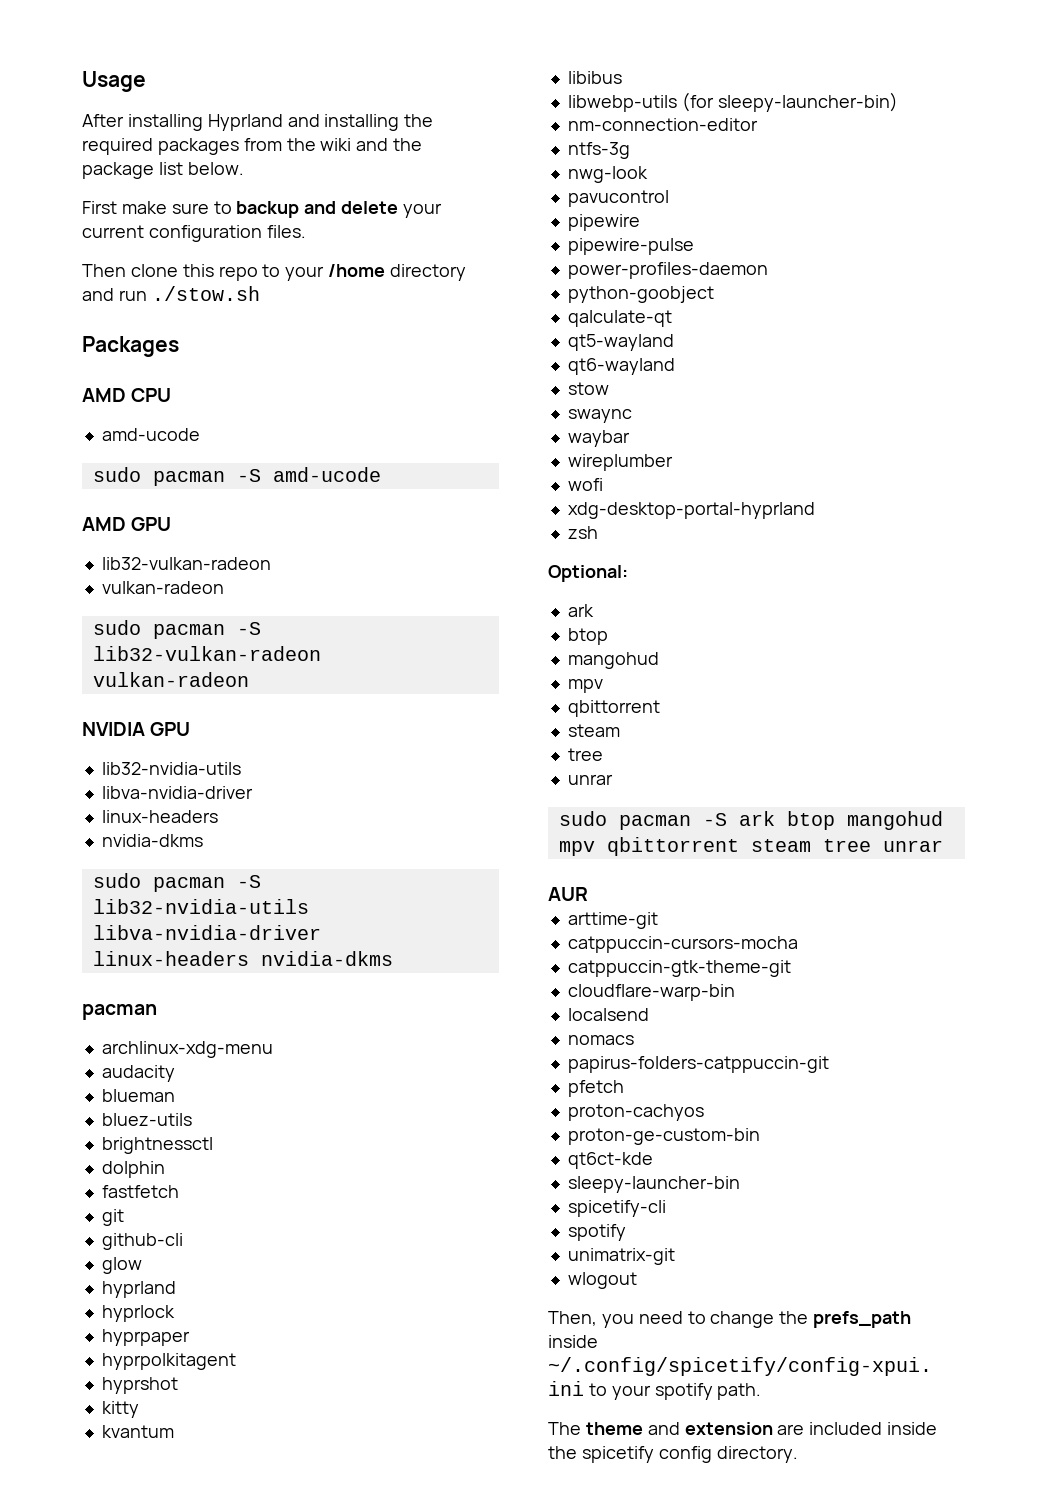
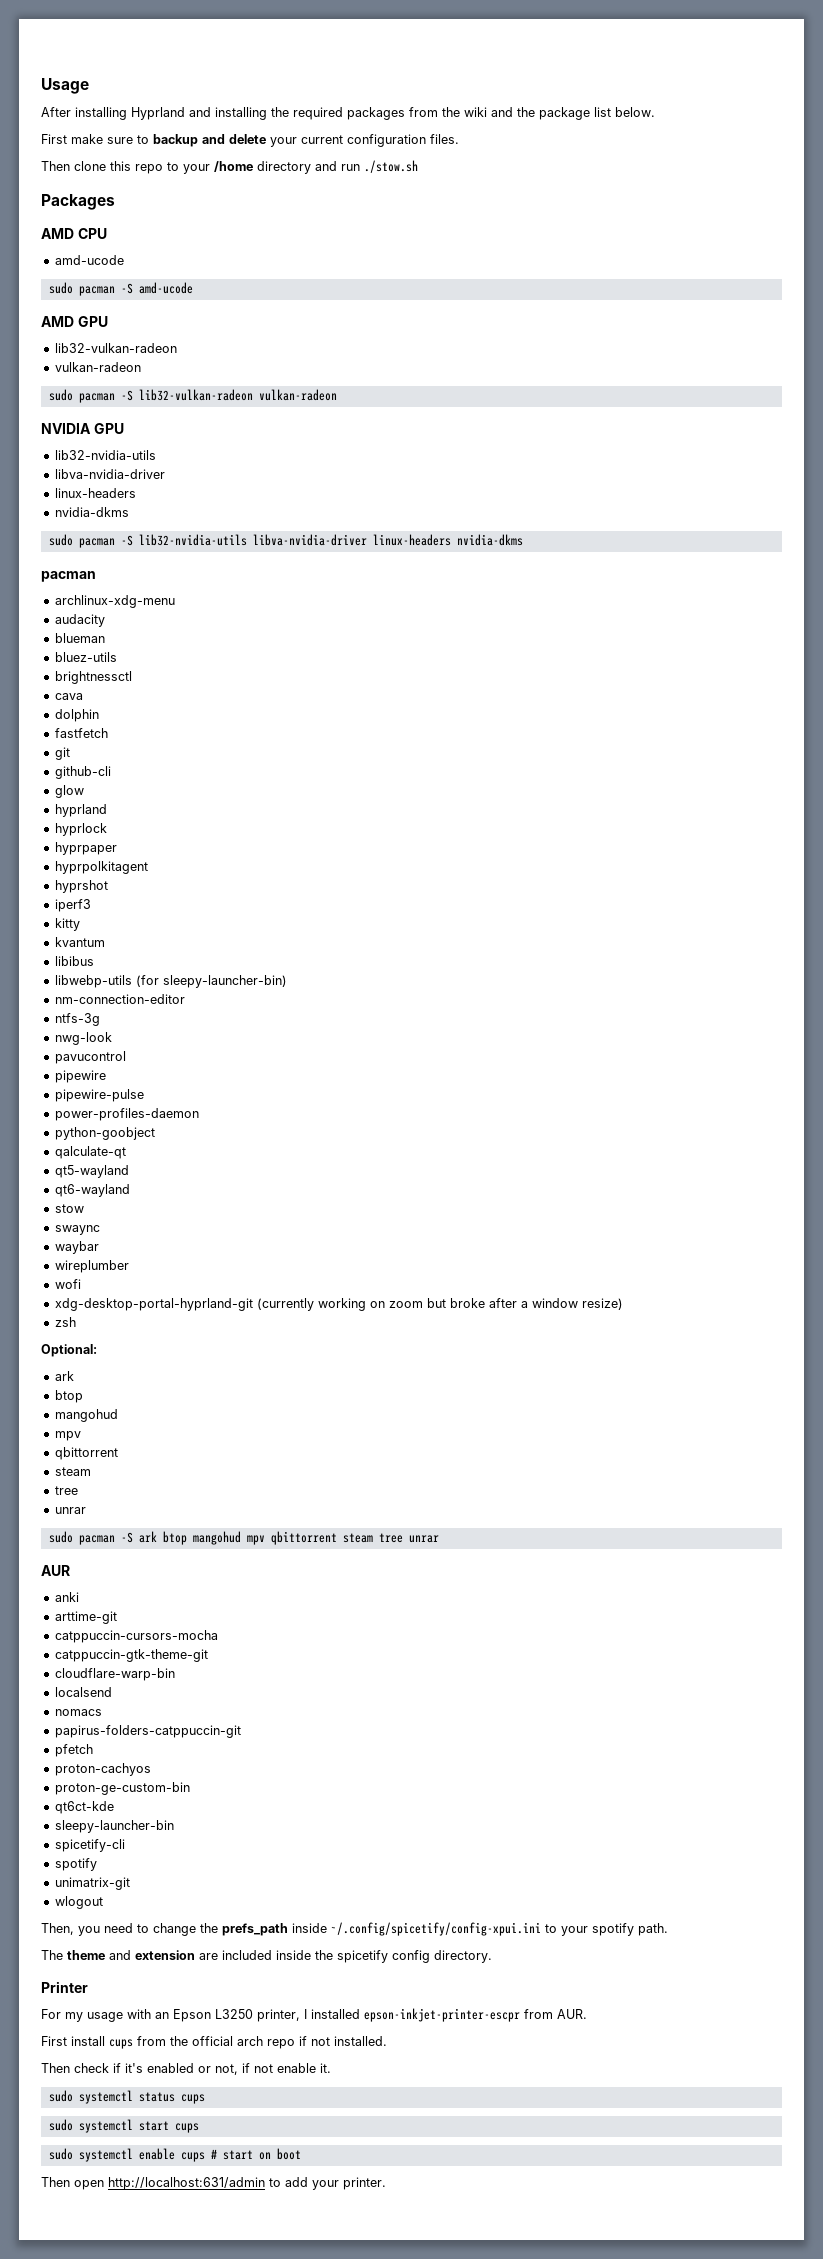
+ cava
+ iperf3
- xdg-desktop-portal-hyprland
+ xdg-desktop-portal-hyprland-git (currently working on zoom but broke after a window resize)
+ anki
+ Printer
+ For my usage with an Epson L3250 printer, I installed epson-inkjet-printer-escpr from AUR.
+ First install cups from the official arch repo if not installed.
+ Then check if it's enabled or not, if not enable it.
+ sudo systemctl status cups
+ sudo systemctl start cups
+ sudo systemctl enable cups # start on boot
+ Then open http://localhost:631/admin to add your printer.

